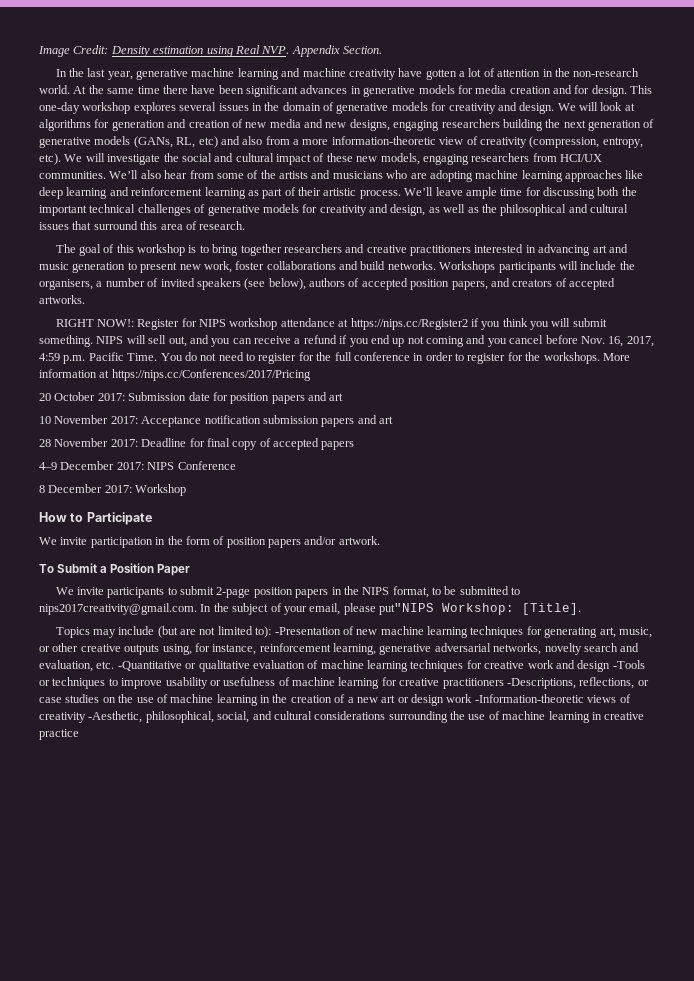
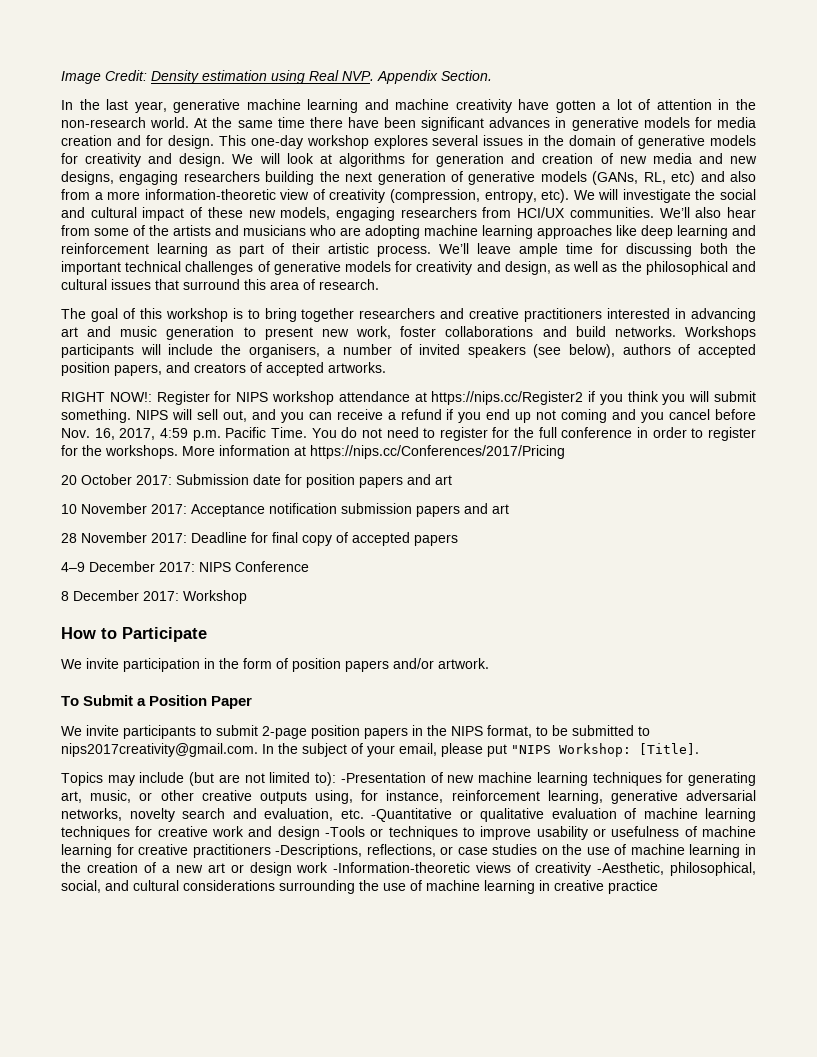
- We invite participants to submit 2-page position papers in the NIPS format, to be submitted to nips2017creativity@gmail.com. In the subject of your email, please put"NIPS Workshop: [Title].
+ We invite participants to submit 2-page position papers in the NIPS format, to be submitted to nips2017creativity@gmail.com. In the subject of your email, please put "NIPS Workshop: [Title].

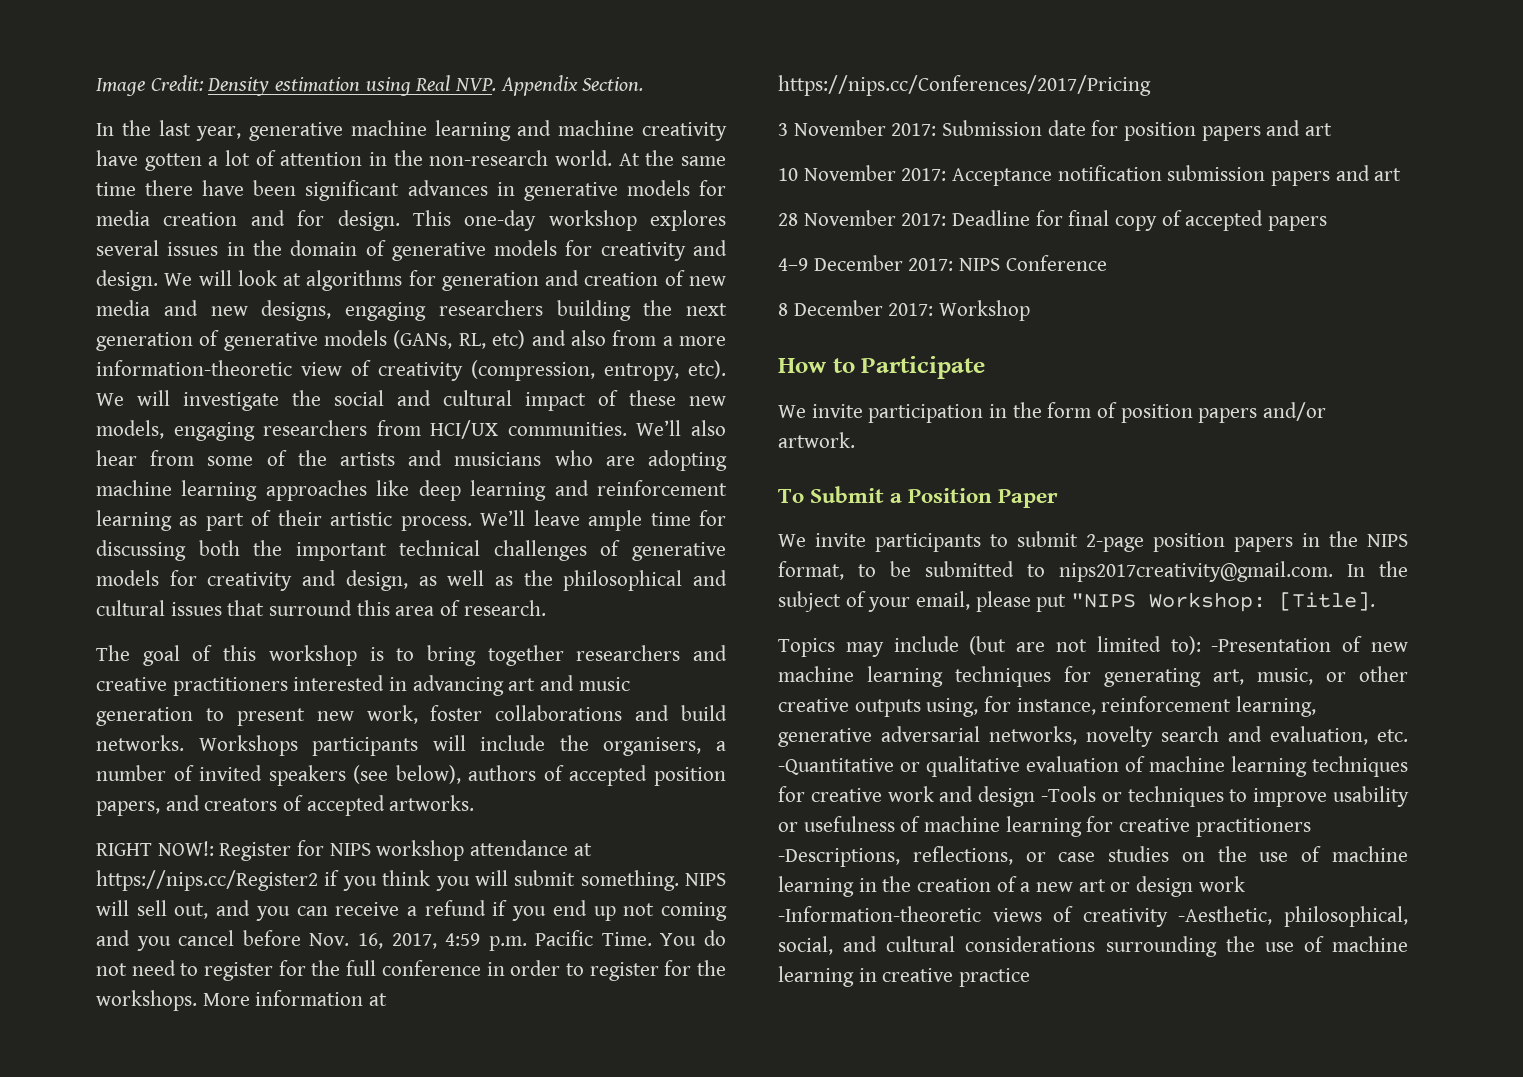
- 20 October 2017: Submission date for position papers and art
+ 3 November 2017: Submission date for position papers and art

